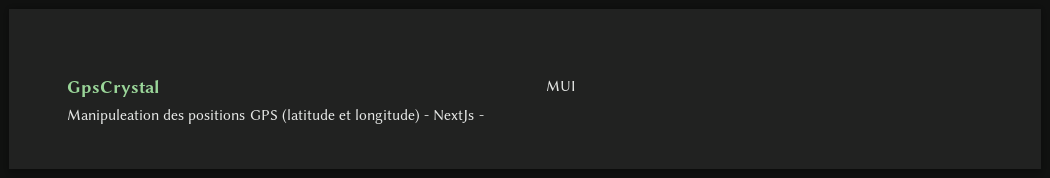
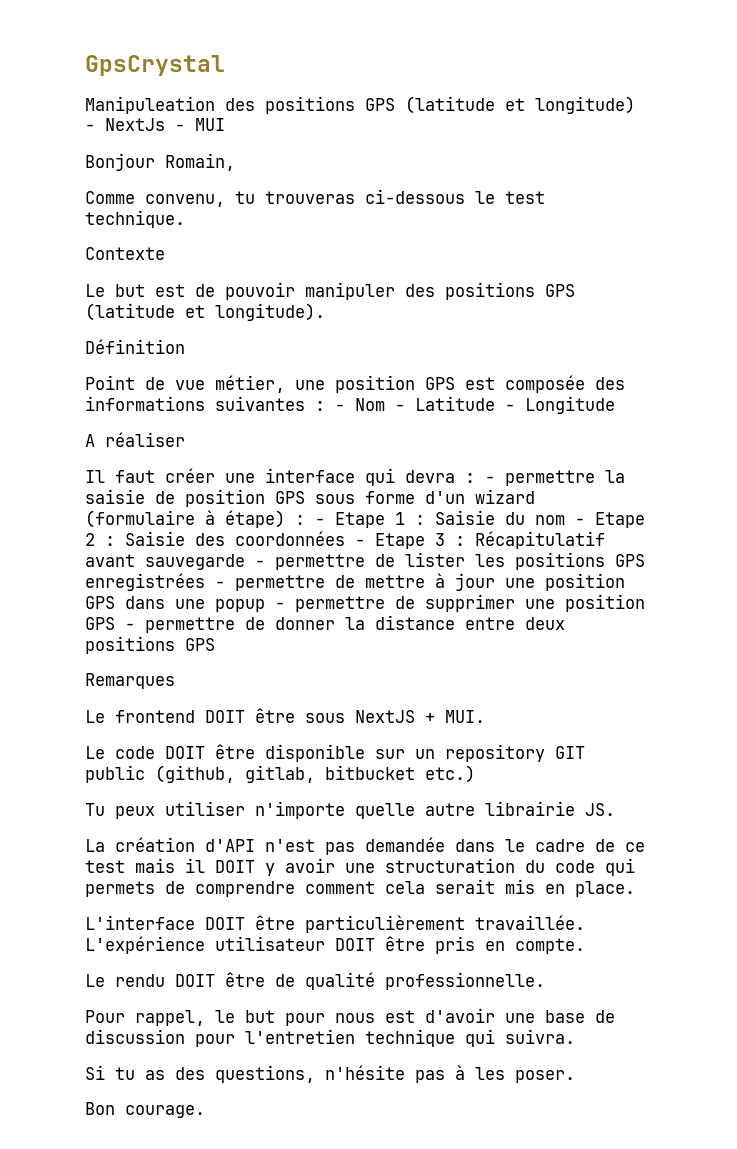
+ Bonjour Romain,
+ Comme convenu, tu trouveras ci-dessous le test technique.
+ Contexte
+ Le but est de pouvoir manipuler des positions GPS (latitude et longitude).
+ Définition
+ Point de vue métier, une position GPS est composée des informations suivantes : - Nom - Latitude - Longitude
+ A réaliser
+ Il faut créer une interface qui devra : - permettre la saisie de position GPS sous forme d'un wizard (formulaire à étape) : - Etape 1 : Saisie du nom - Etape 2 : Saisie des coordonnées - Etape 3 : Récapitulatif avant sauvegarde - permettre de lister les positions GPS enregistrées - permettre de mettre à jour une position GPS dans une popup - permettre de supprimer une position GPS - permettre de donner la distance entre deux positions GPS
+ Remarques
+ Le frontend DOIT être sous NextJS + MUI.
+ Le code DOIT être disponible sur un repository GIT public (github, gitlab, bitbucket etc.)
+ Tu peux utiliser n'importe quelle autre librairie JS.
+ La création d'API n'est pas demandée dans le cadre de ce test mais il DOIT y avoir une structuration du code qui permets de comprendre comment cela serait mis en place.
+ L'interface DOIT être particulièrement travaillée. L'expérience utilisateur DOIT être pris en compte.
+ Le rendu DOIT être de qualité professionnelle.
+ Pour rappel, le but pour nous est d'avoir une base de discussion pour l'entretien technique qui suivra.
+ Si tu as des questions, n'hésite pas à les poser.
+ Bon courage.

